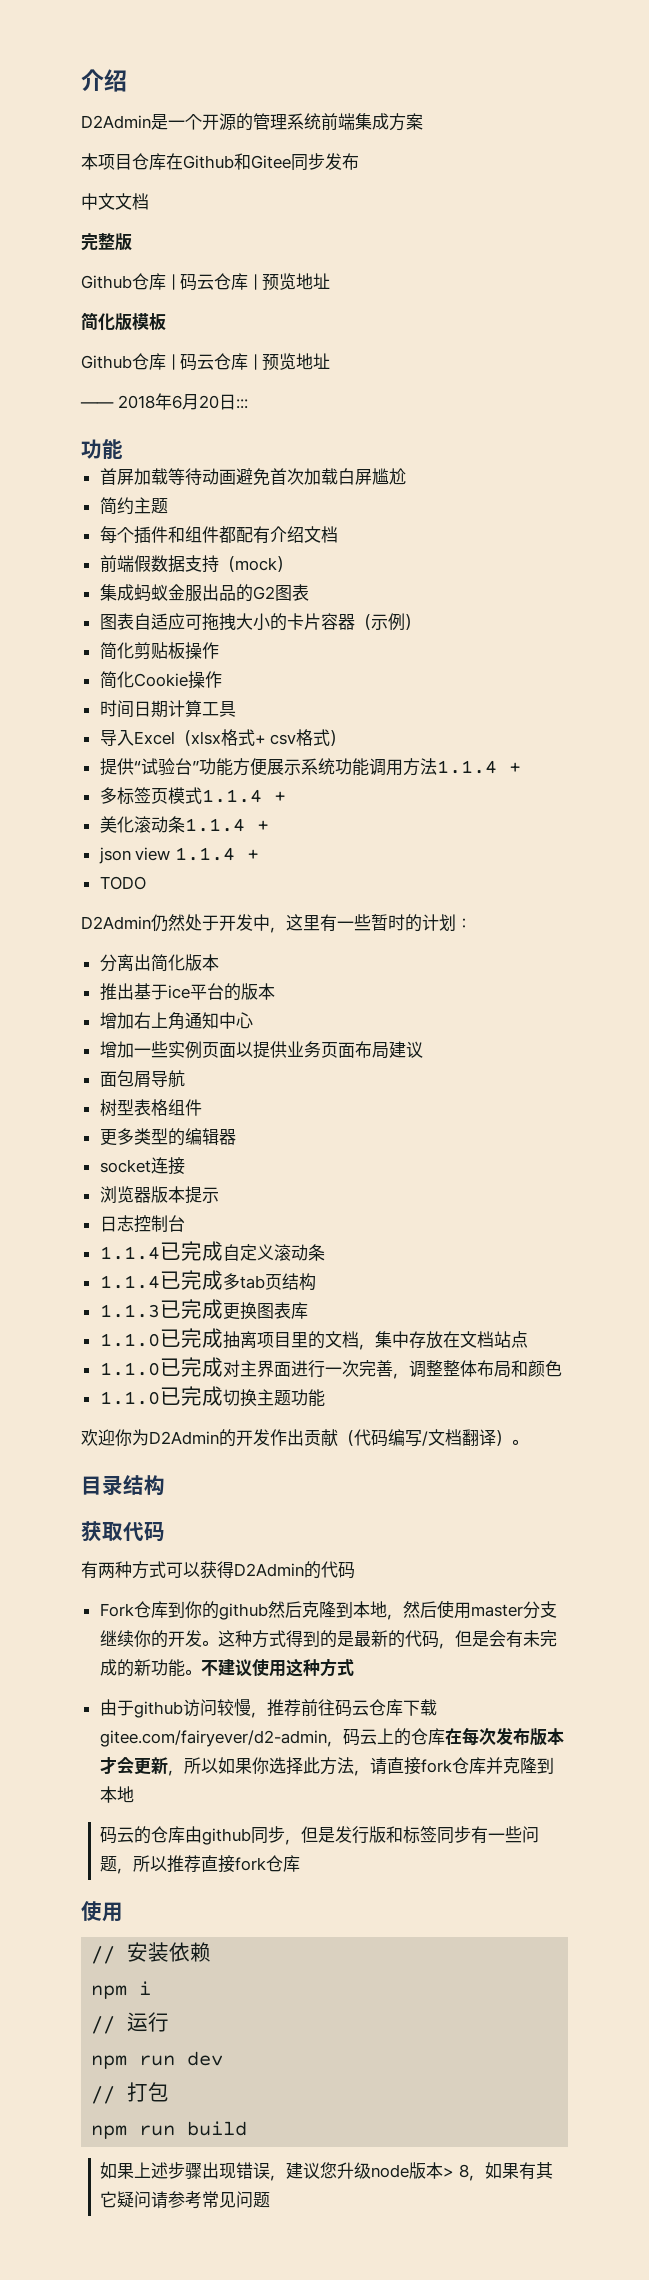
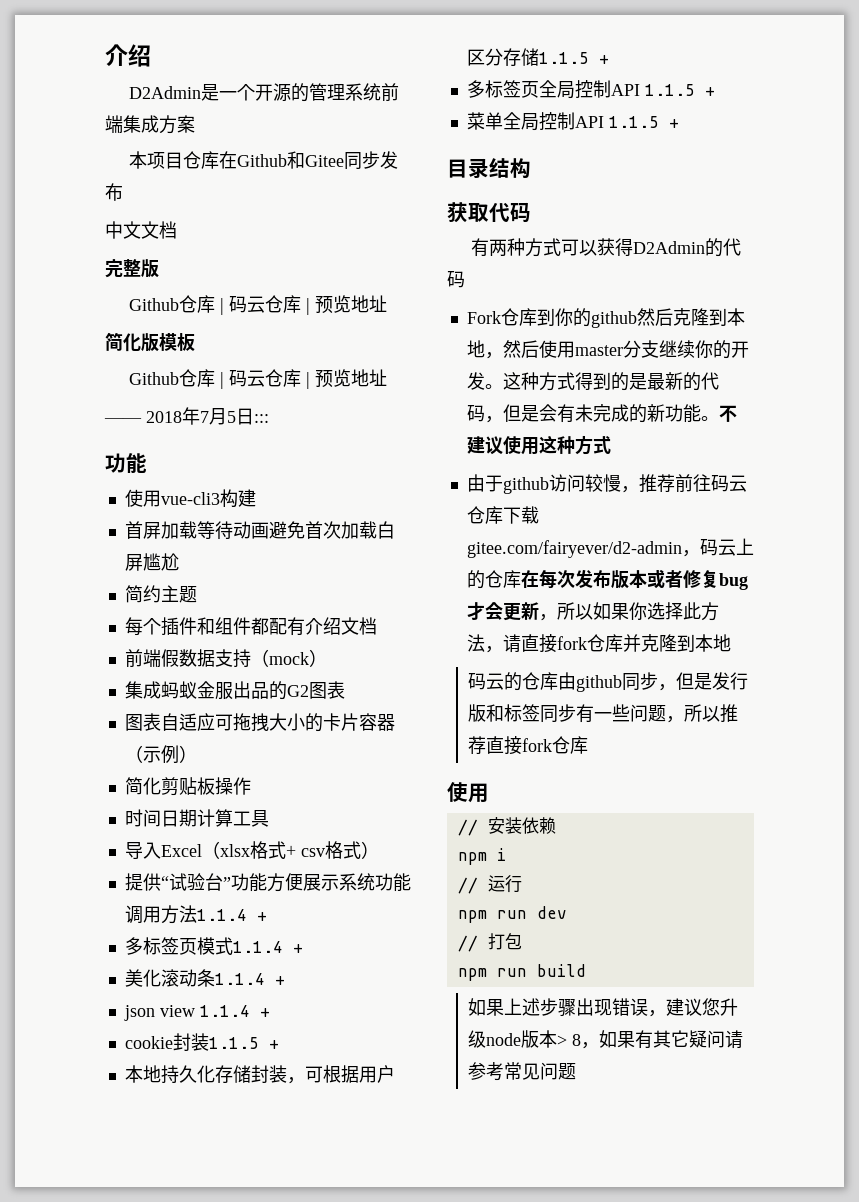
- —— 2018年6月20日:::
+ —— 2018年7月5日:::
+ 使用vue-cli3构建
- 简化Cookie操作
- TODO
- D2Admin仍然处于开发中，这里有一些暂时的计划：
- 分离出简化版本
- 推出基于ice平台的版本
- 增加右上角通知中心
- 增加一些实例页面以提供业务页面布局建议
- 面包屑导航
- 树型表格组件
- 更多类型的编辑器
- socket连接
- 浏览器版本提示
- 日志控制台
- 1.1.4已完成自定义滚动条
- 1.1.4已完成多tab页结构
- 1.1.3已完成更换图表库
- 1.1.0已完成抽离项目里的文档，集中存放在文档站点
- 1.1.0已完成对主界面进行一次完善，调整整体布局和颜色
- 1.1.0已完成切换主题功能
- 欢迎你为D2Admin的开发作出贡献（代码编写/文档翻译）。
+ cookie封装1.1.5 +
+ 本地持久化存储封装，可根据用户区分存储1.1.5 +
+ 多标签页全局控制API 1.1.5 +
+ 菜单全局控制API 1.1.5 +
- 由于github访问较慢，推荐前往码云仓库下载gitee.com/fairyever/d2-admin，码云上的仓库在每次发布版本才会更新，所以如果你选择此方法，请直接fork仓库并克隆到本地
+ 由于github访问较慢，推荐前往码云仓库下载gitee.com/fairyever/d2-admin，码云上的仓库在每次发布版本或者修复bug才会更新，所以如果你选择此方法，请直接fork仓库并克隆到本地

